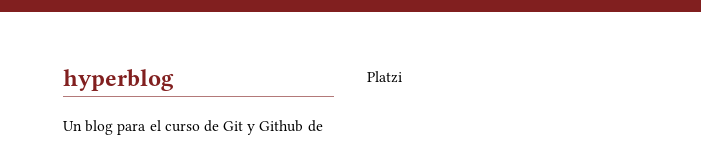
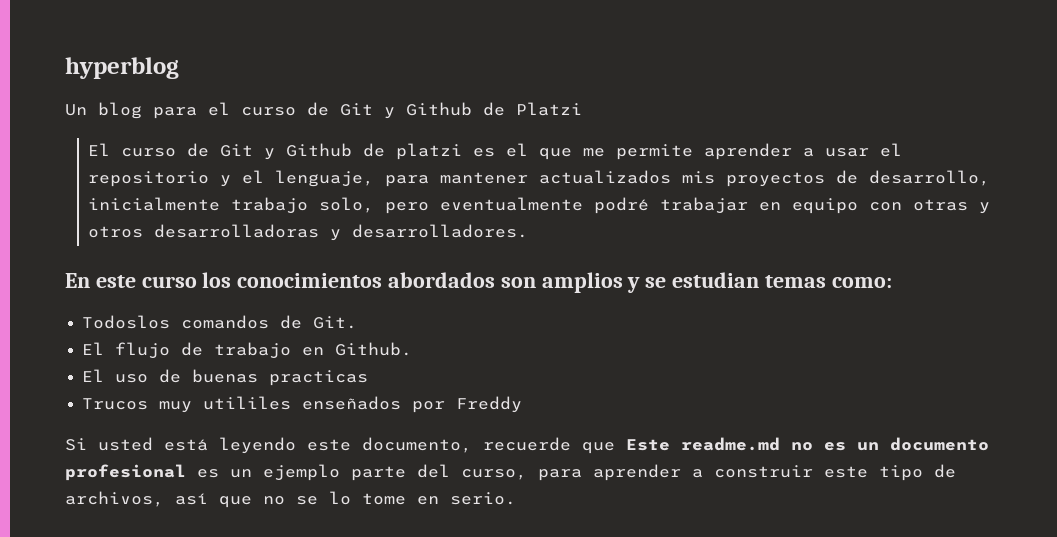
+ El curso de Git y Github de platzi es el que me permite aprender a usar el repositorio y el lenguaje, para mantener actualizados mis proyectos de desarrollo, inicialmente trabajo solo, pero eventualmente podré trabajar en equipo con otras y otros desarrolladoras y desarrolladores.
+ En este curso los conocimientos abordados son amplios y se estudian temas como:
+ Todoslos comandos de Git.
+ El flujo de trabajo en Github.
+ El uso de buenas practicas
+ Trucos muy utililes enseñados por Freddy
+ Si usted está leyendo este documento, recuerde que Este readme.md no es un documento profesional es un ejemplo parte del curso, para aprender a construir este tipo de archivos, así que no se lo tome en serio.

